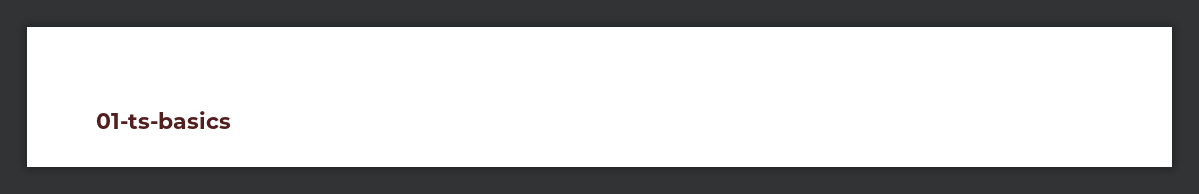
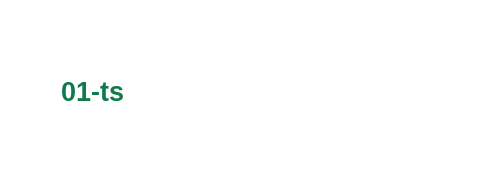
- 01-ts-basics
+ 01-ts

